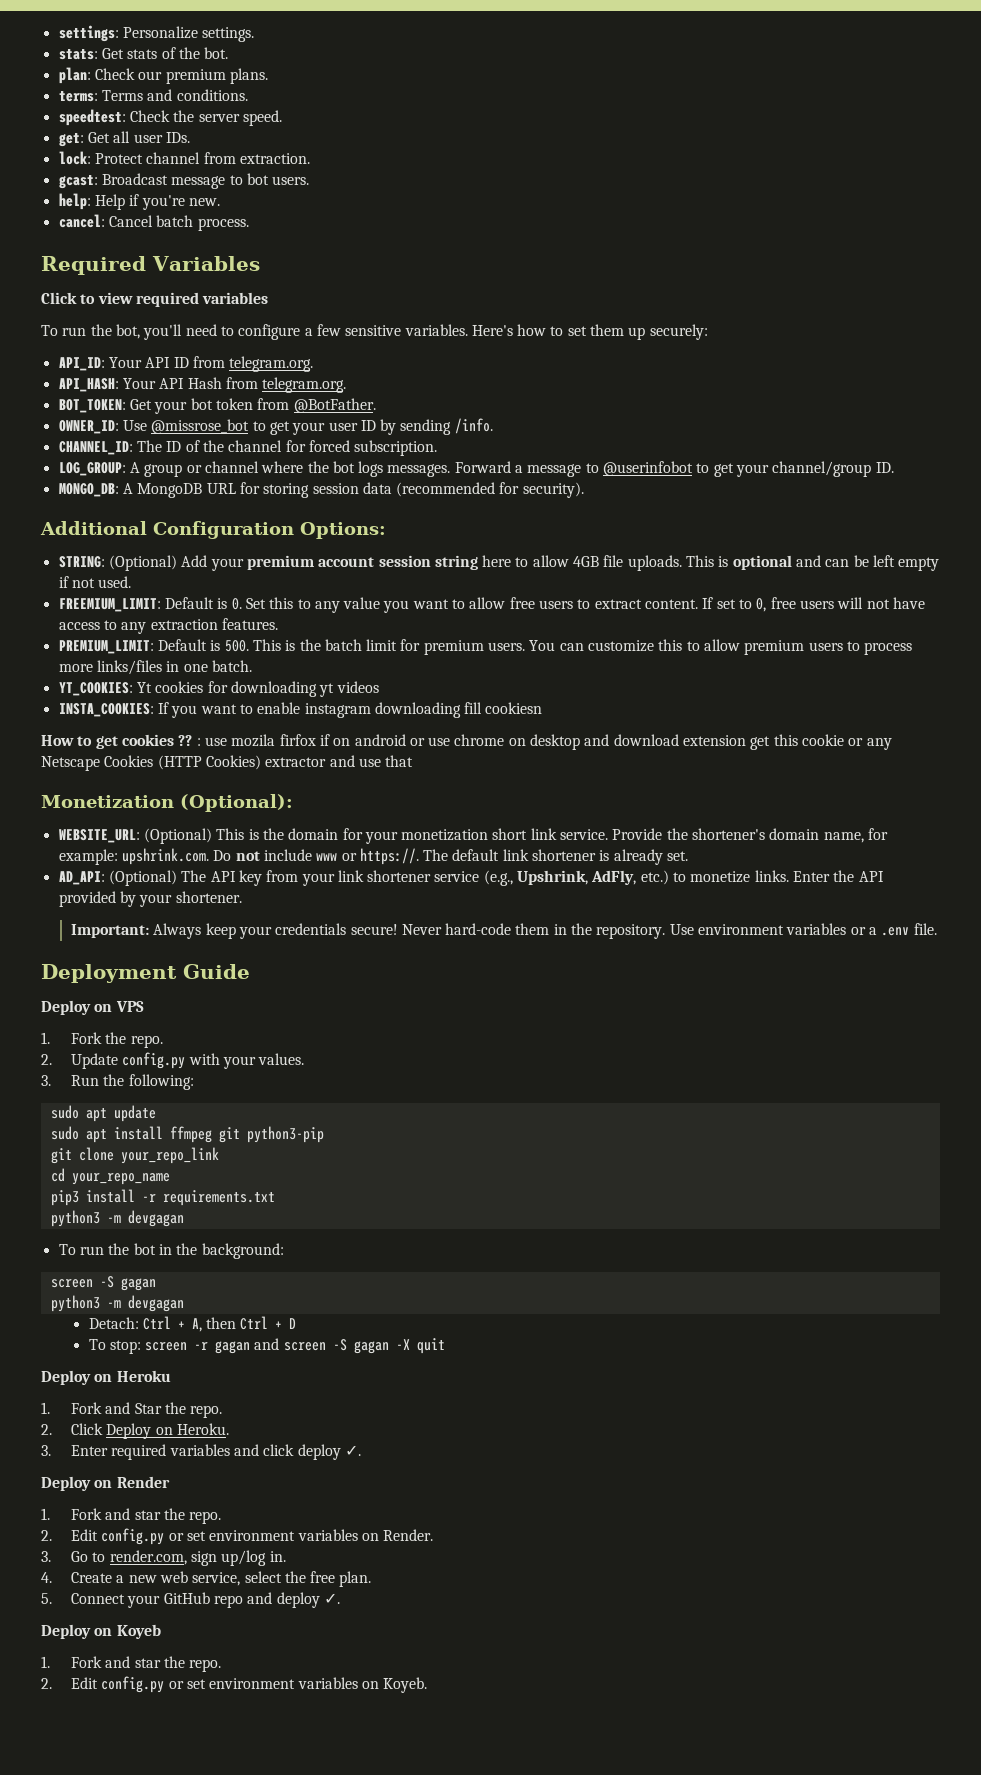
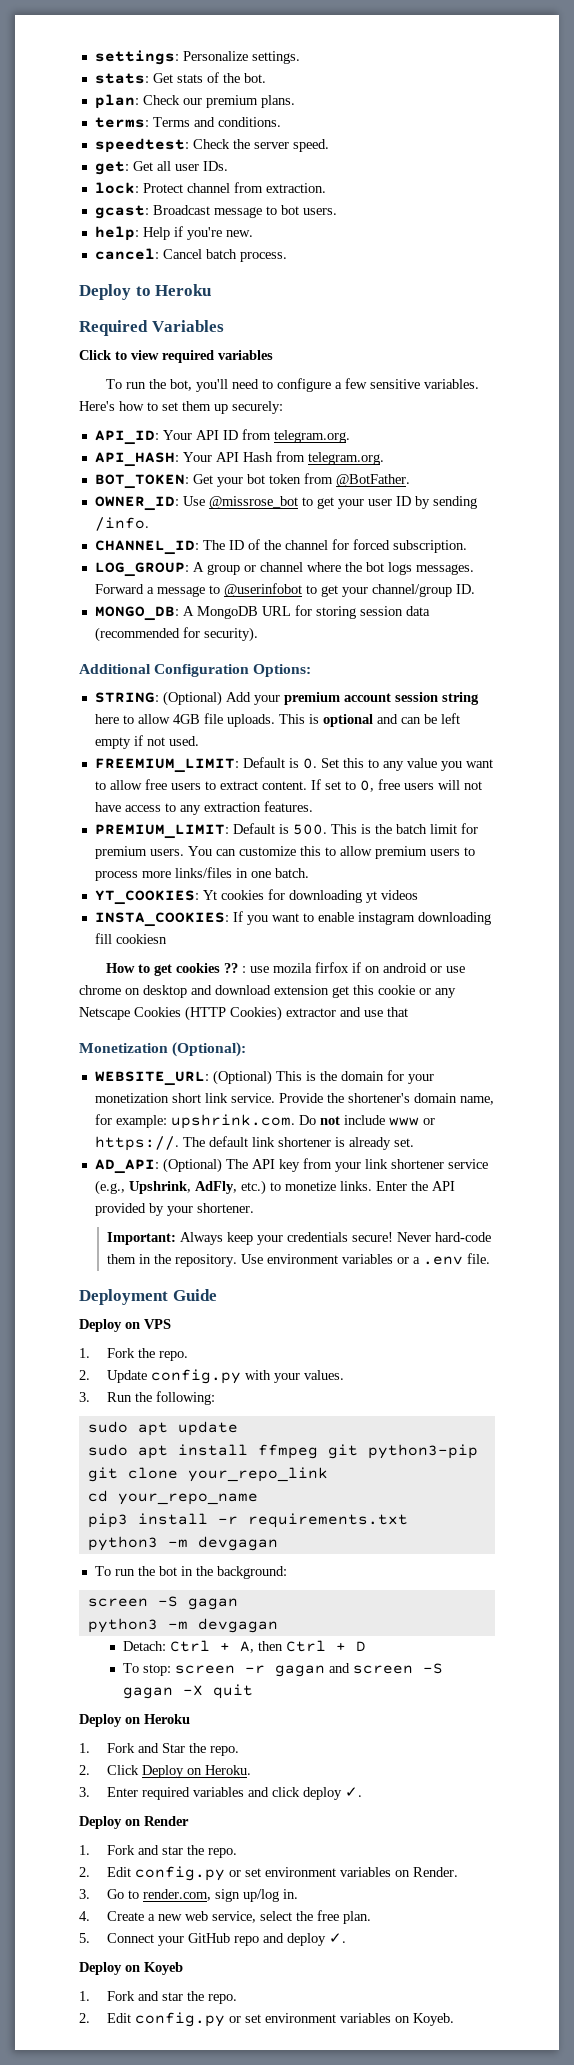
+ Deploy to Heroku

